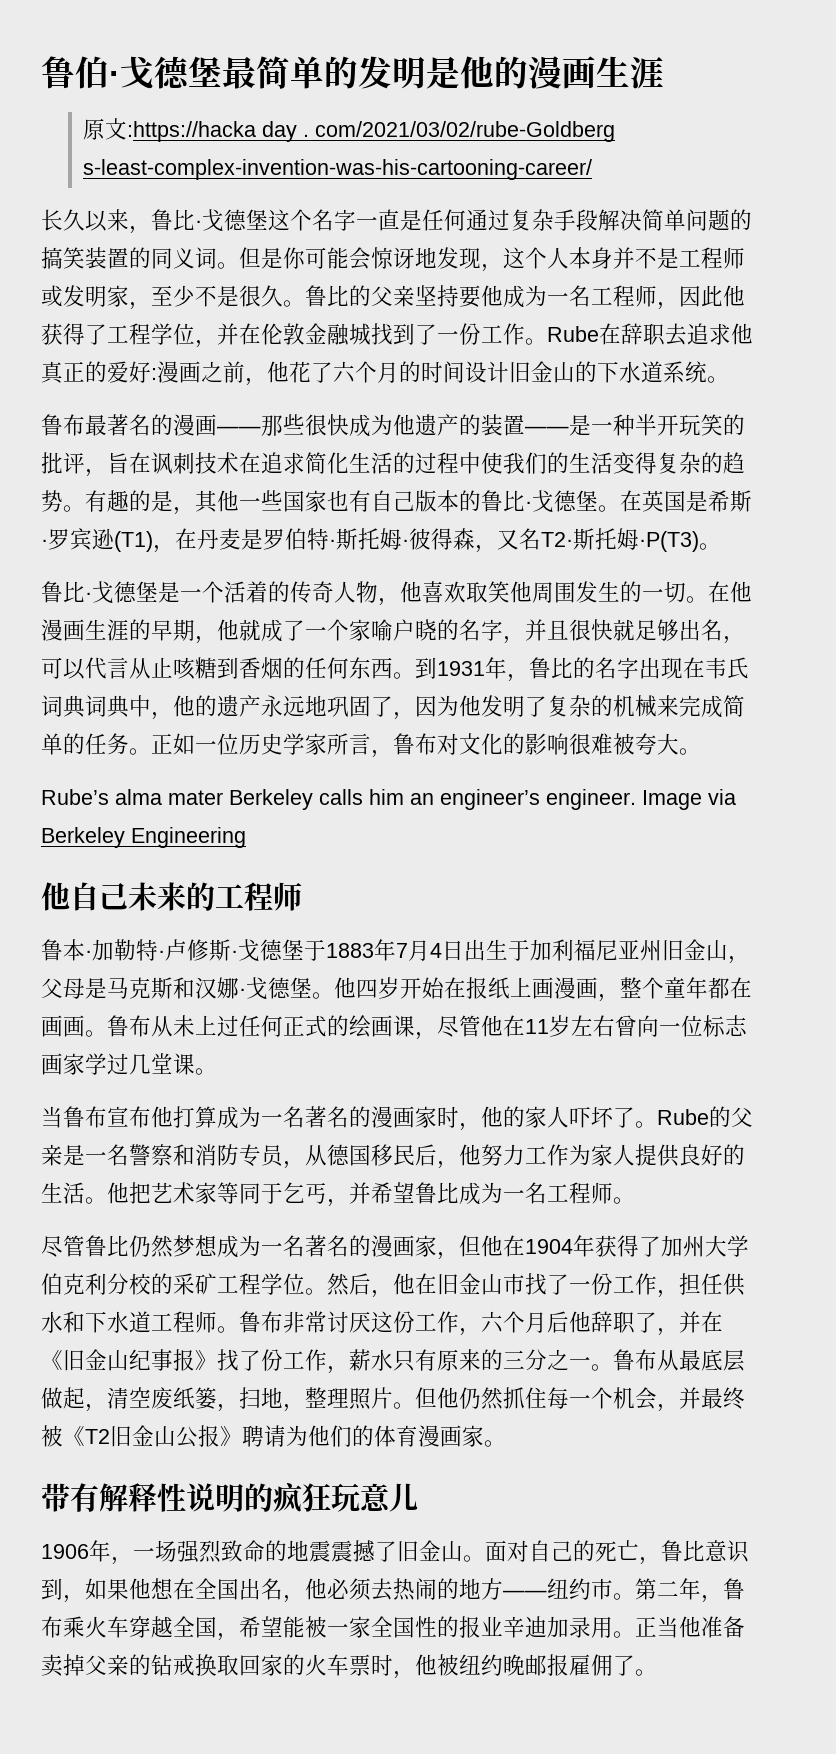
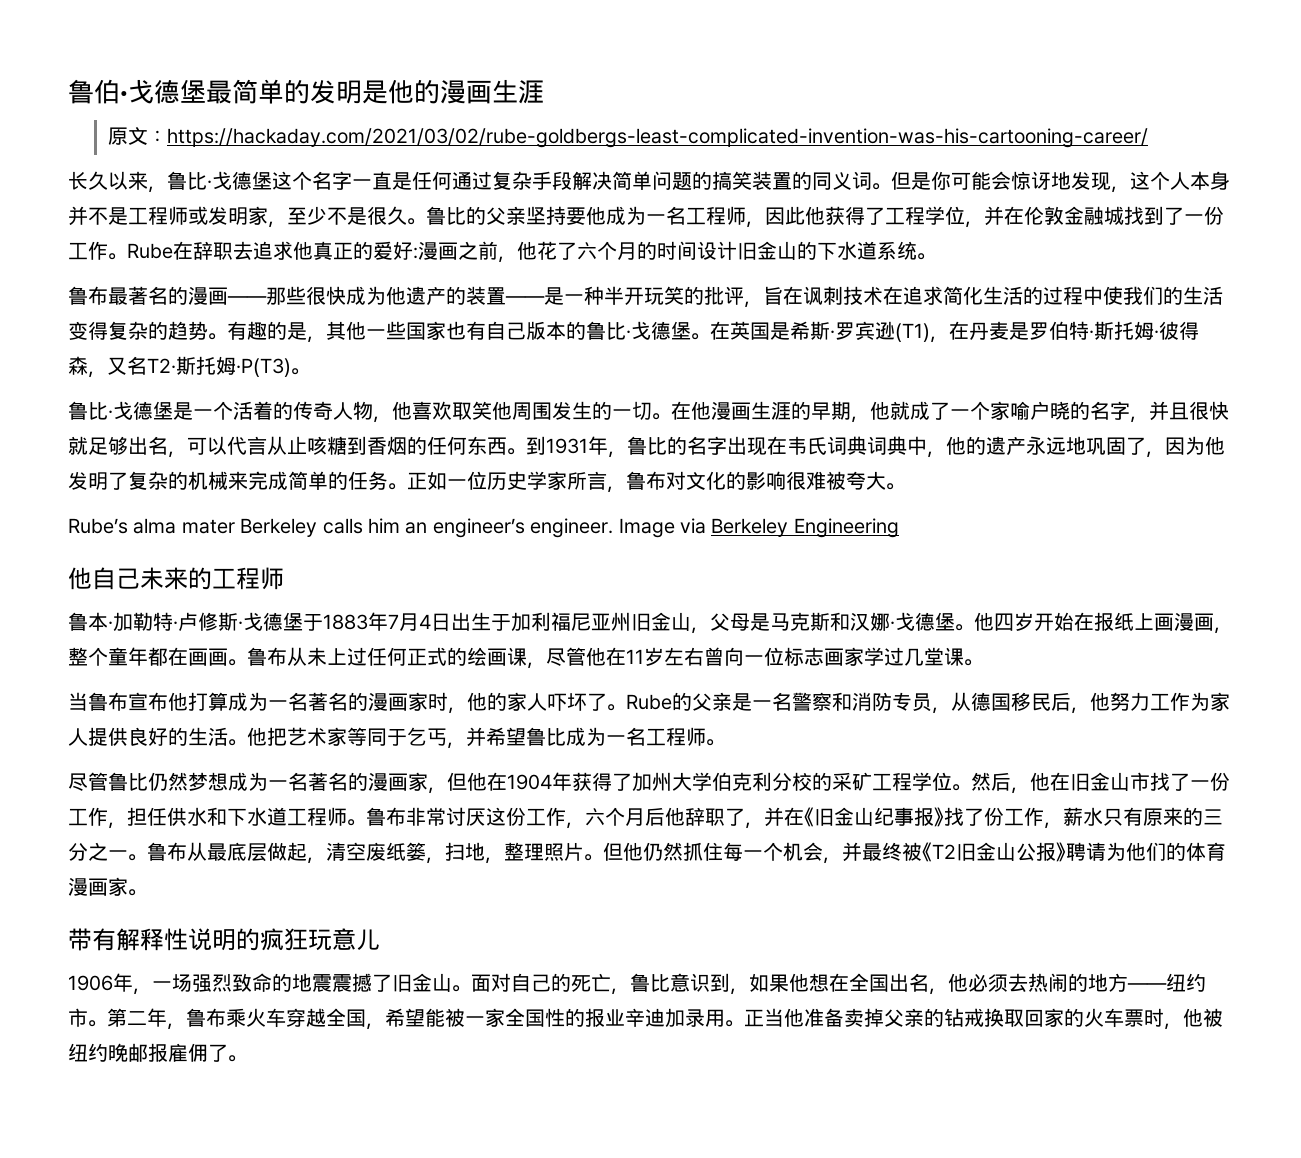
- 原文:https://hacka day . com/2021/03/02/rube-Goldberg s-least-complex-invention-was-his-cartooning-career/
+ 原文：https://hackaday.com/2021/03/02/rube-goldbergs-least-complicated-invention-was-his-cartooning-career/

